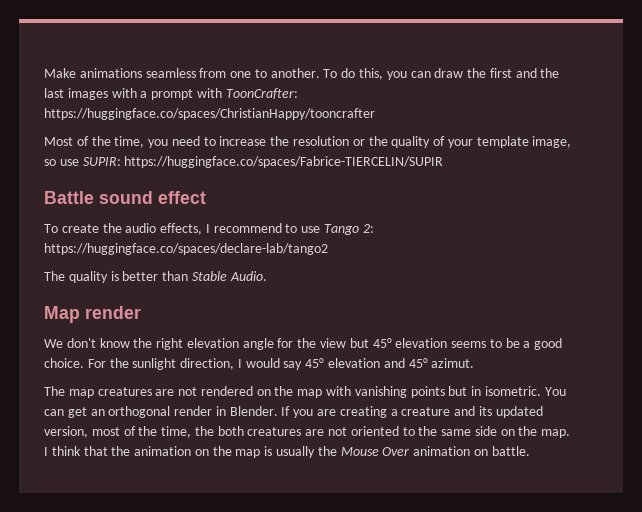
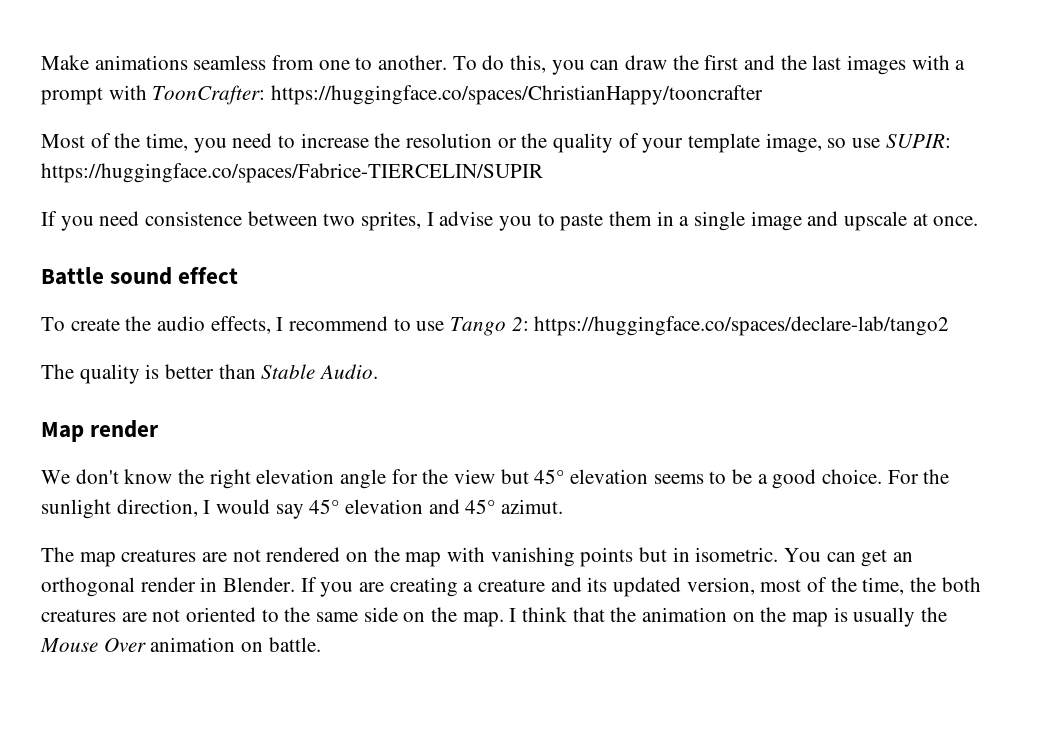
+ If you need consistence between two sprites, I advise you to paste them in a single image and upscale at once.

